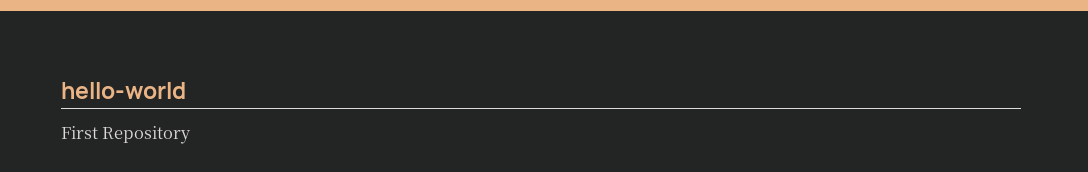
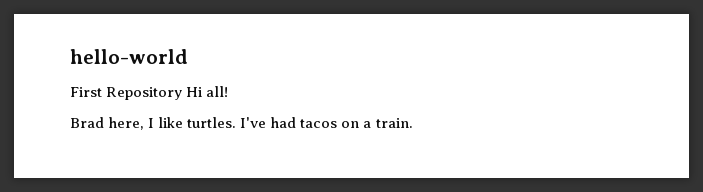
- First Repository
+ First Repository Hi all!
+ Brad here, I like turtles. I've had tacos on a train.

